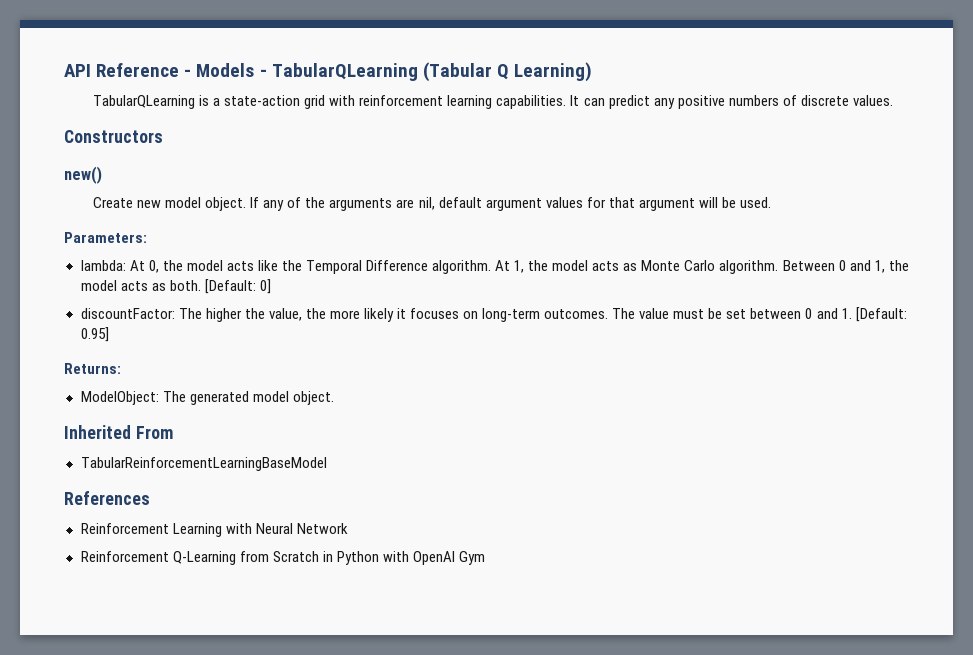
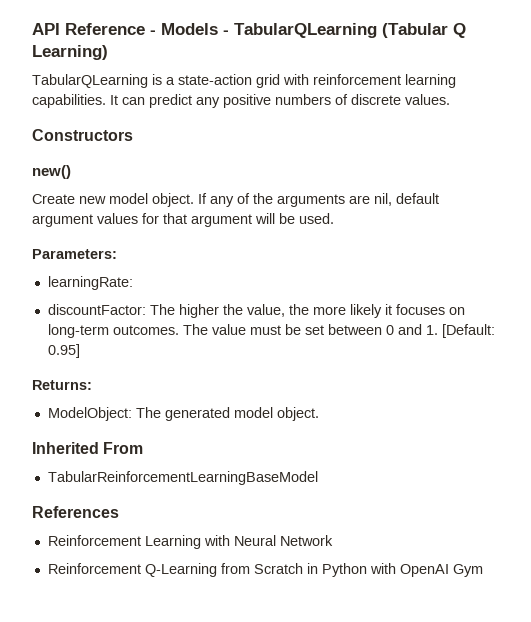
- lambda: At 0, the model acts like the Temporal Difference algorithm. At 1, the model acts as Monte Carlo algorithm. Between 0 and 1, the model acts as both. [Default: 0]
+ learningRate:

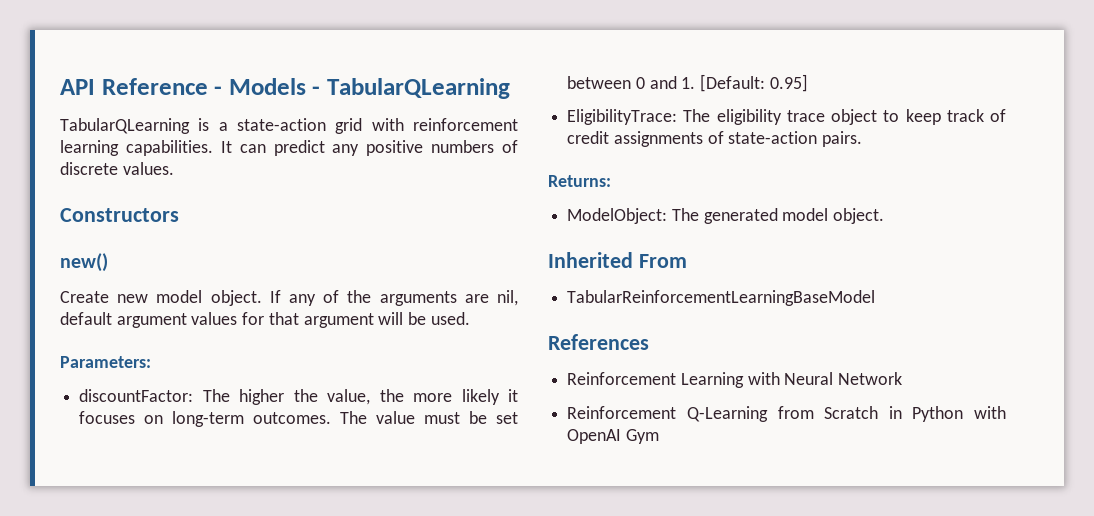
- API Reference - Models - TabularQLearning (Tabular Q Learning)
+ API Reference - Models - TabularQLearning
- learningRate:
+ EligibilityTrace: The eligibility trace object to keep track of credit assignments of state-action pairs.

